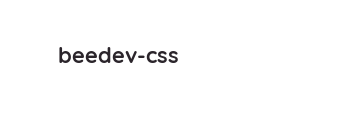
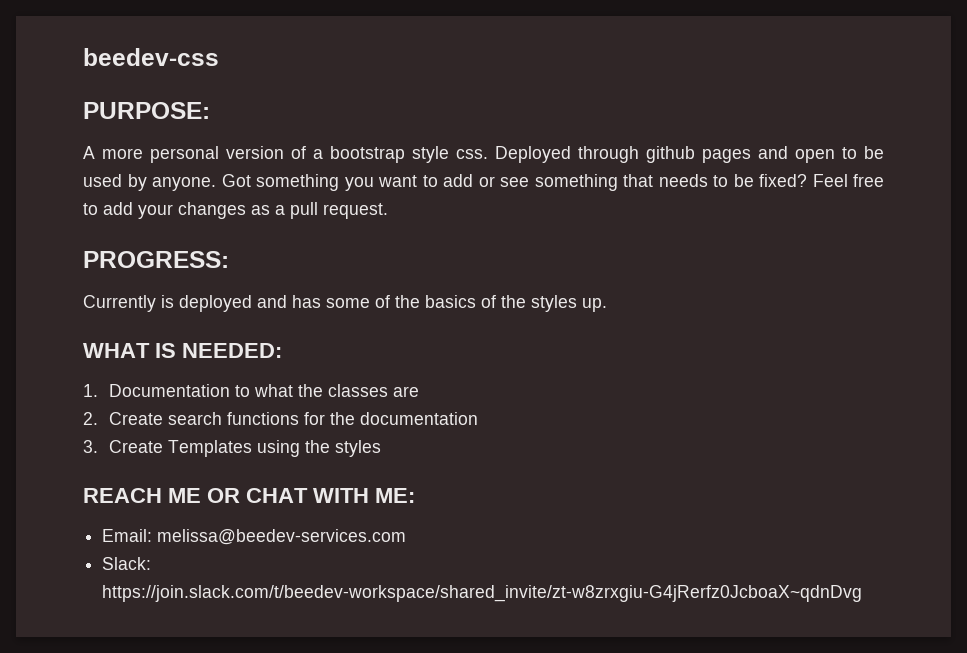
+ PURPOSE:
+ A more personal version of a bootstrap style css. Deployed through github pages and open to be used by anyone. Got something you want to add or see something that needs to be fixed? Feel free to add your changes as a pull request.
+ PROGRESS:
+ Currently is deployed and has some of the basics of the styles up.
+ WHAT IS NEEDED:
+ 1. Documentation to what the classes are
+ 2. Create search functions for the documentation
+ 3. Create Templates using the styles
+ REACH ME OR CHAT WITH ME:
+ Email: melissa@beedev-services.com
+ Slack: https://join.slack.com/t/beedev-workspace/shared_invite/zt-w8zrxgiu-G4jRerfz0JcboaX~qdnDvg

